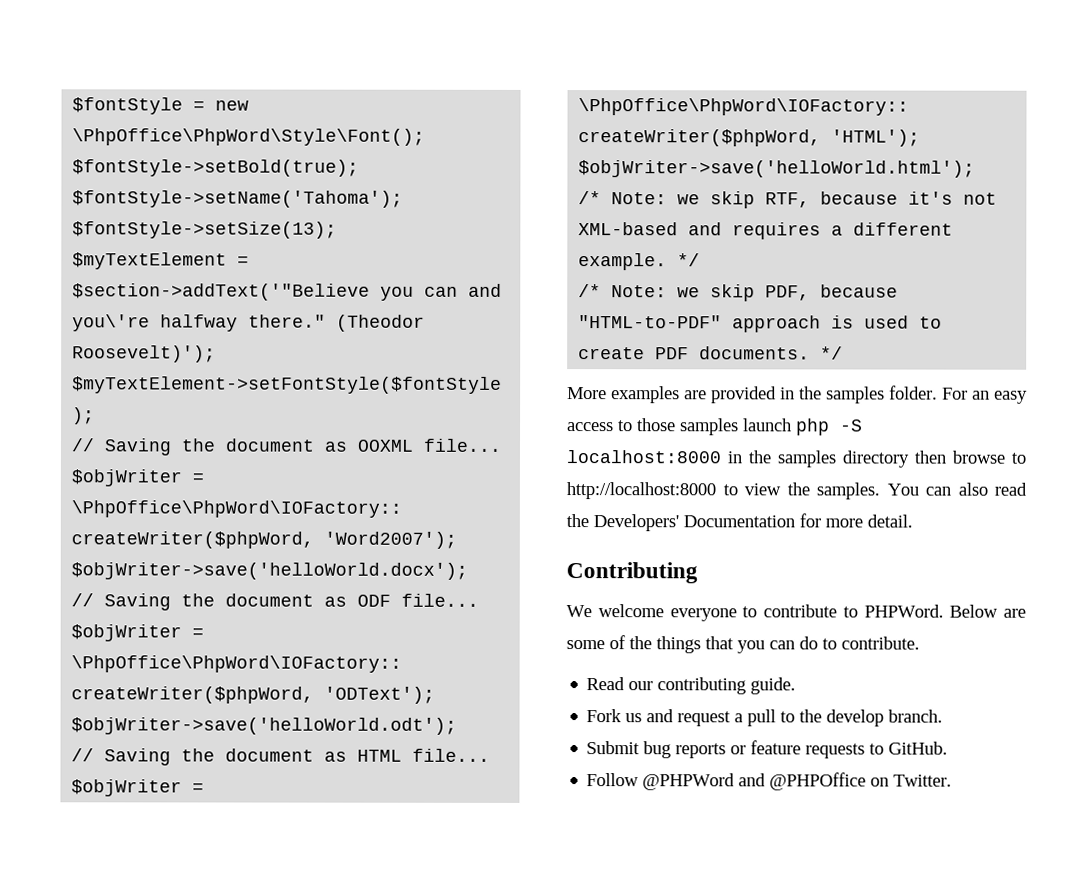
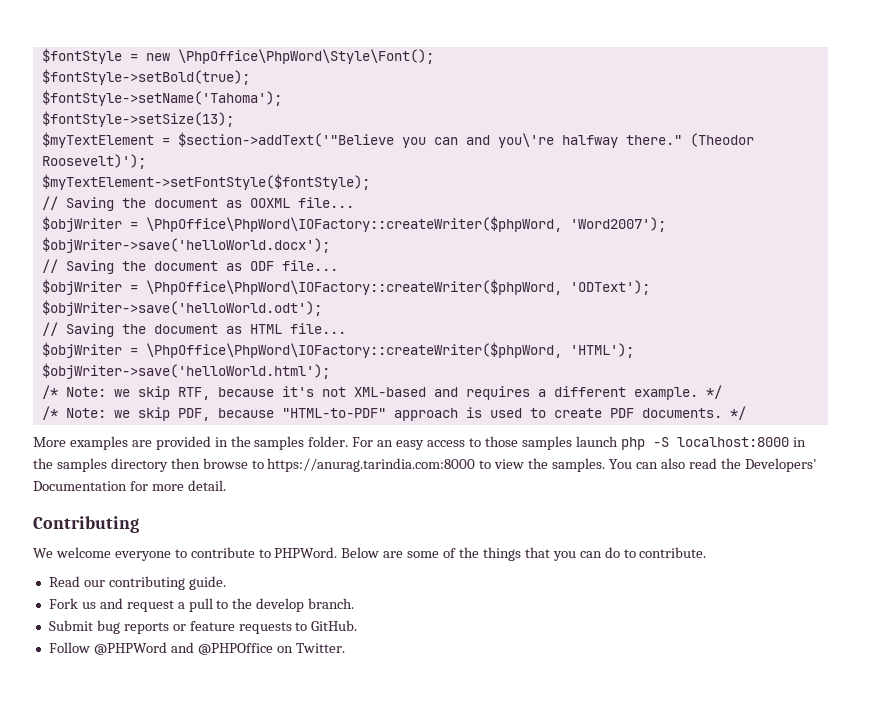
- For an easy access to those samples launch php -S localhost:8000 in the samples directory then browse to http://localhost:8000 to view the samples.
+ For an easy access to those samples launch php -S localhost:8000 in the samples directory then browse to https://anurag.tarindia.com:8000 to view the samples.

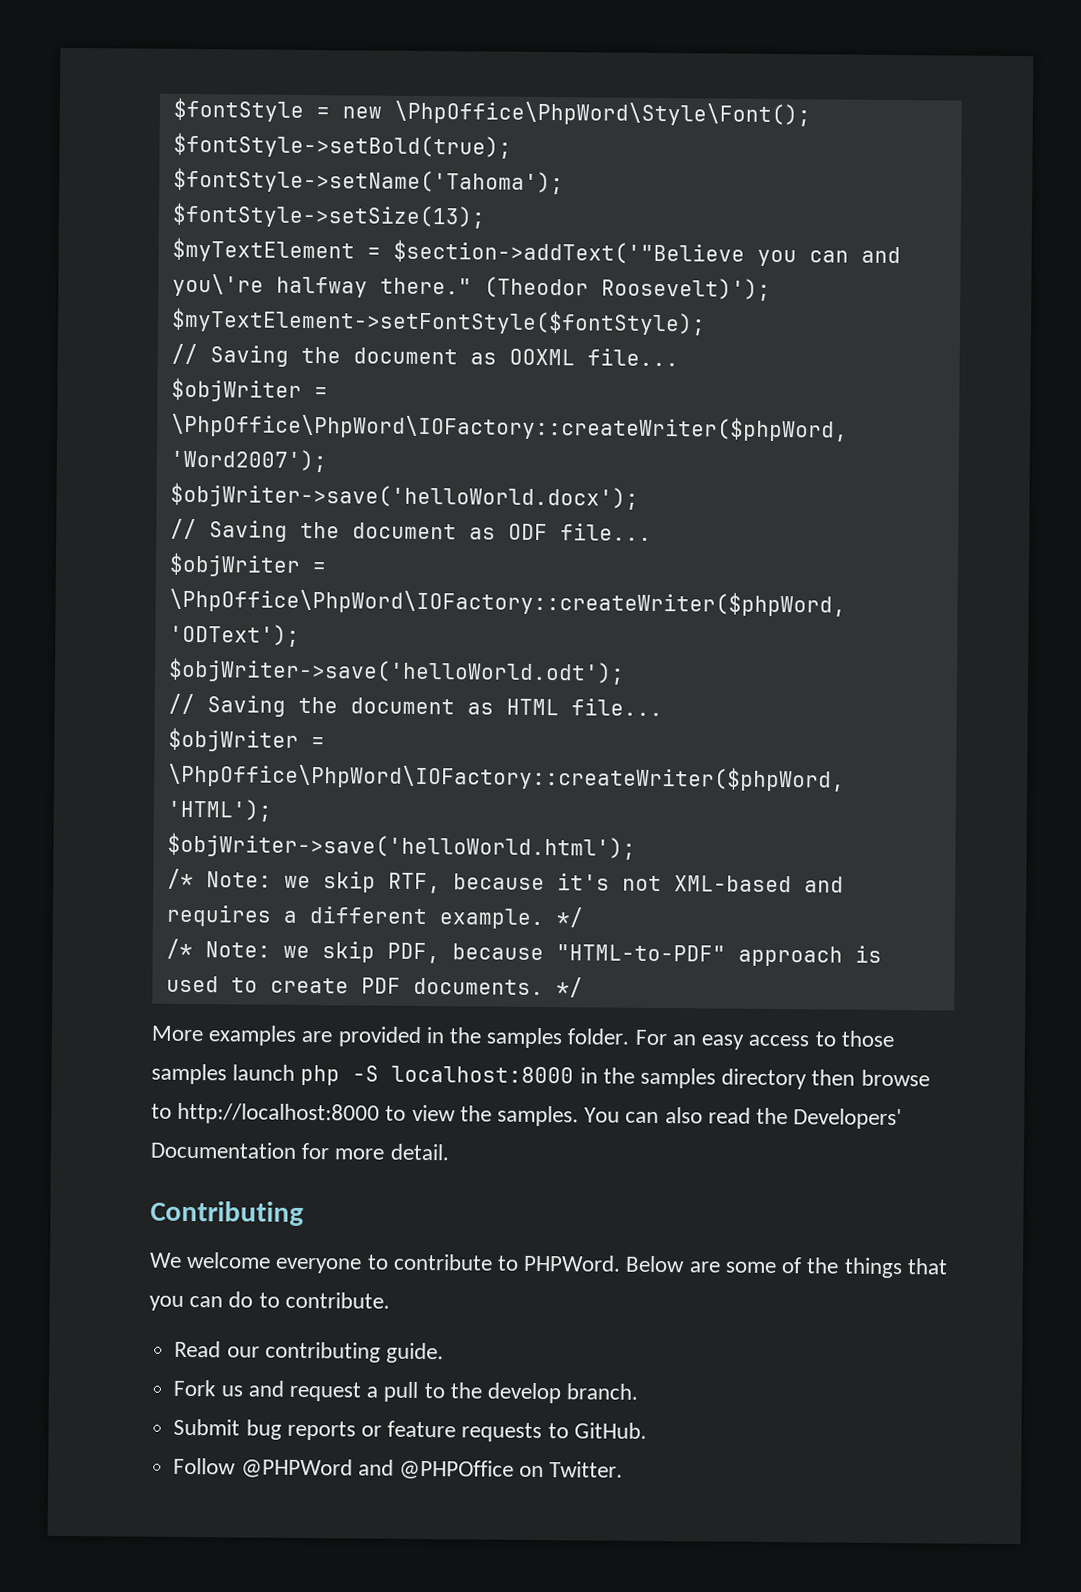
- For an easy access to those samples launch php -S localhost:8000 in the samples directory then browse to https://anurag.tarindia.com:8000 to view the samples.
+ For an easy access to those samples launch php -S localhost:8000 in the samples directory then browse to http://localhost:8000 to view the samples.

